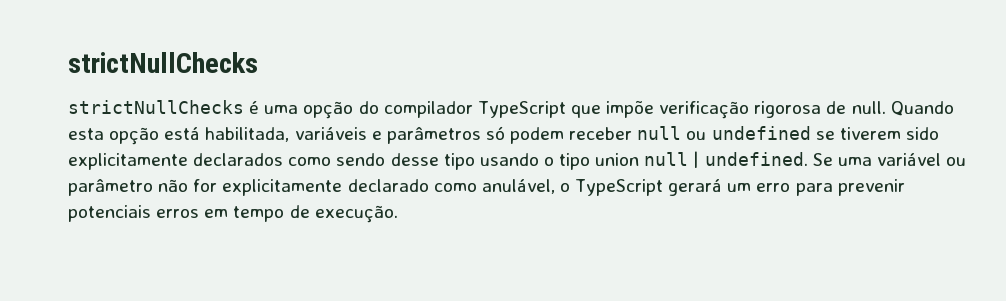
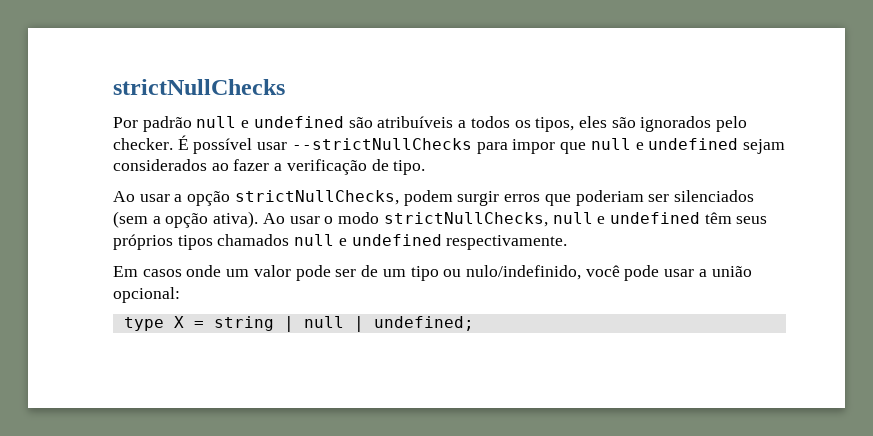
- strictNullChecks é uma opção do compilador TypeScript que impõe verificação rigorosa de null. Quando esta opção está habilitada, variáveis e parâmetros só podem receber null ou undefined se tiverem sido explicitamente declarados como sendo desse tipo usando o tipo union null | undefined. Se uma variável ou parâmetro não for explicitamente declarado como anulável, o TypeScript gerará um erro para prevenir potenciais erros em tempo de execução.
+ Por padrão null e undefined são atribuíveis a todos os tipos, eles são ignorados pelo checker. É possível usar --strictNullChecks para impor que null e undefined sejam considerados ao fazer a verificação de tipo.
+ Ao usar a opção strictNullChecks, podem surgir erros que poderiam ser silenciados (sem a opção ativa). Ao usar o modo strictNullChecks, null e undefined têm seus próprios tipos chamados null e undefined respectivamente.
+ Em casos onde um valor pode ser de um tipo ou nulo/indefinido, você pode usar a união opcional:
+ type X = string | null | undefined;

